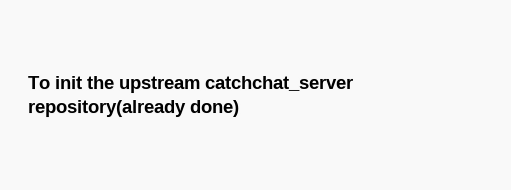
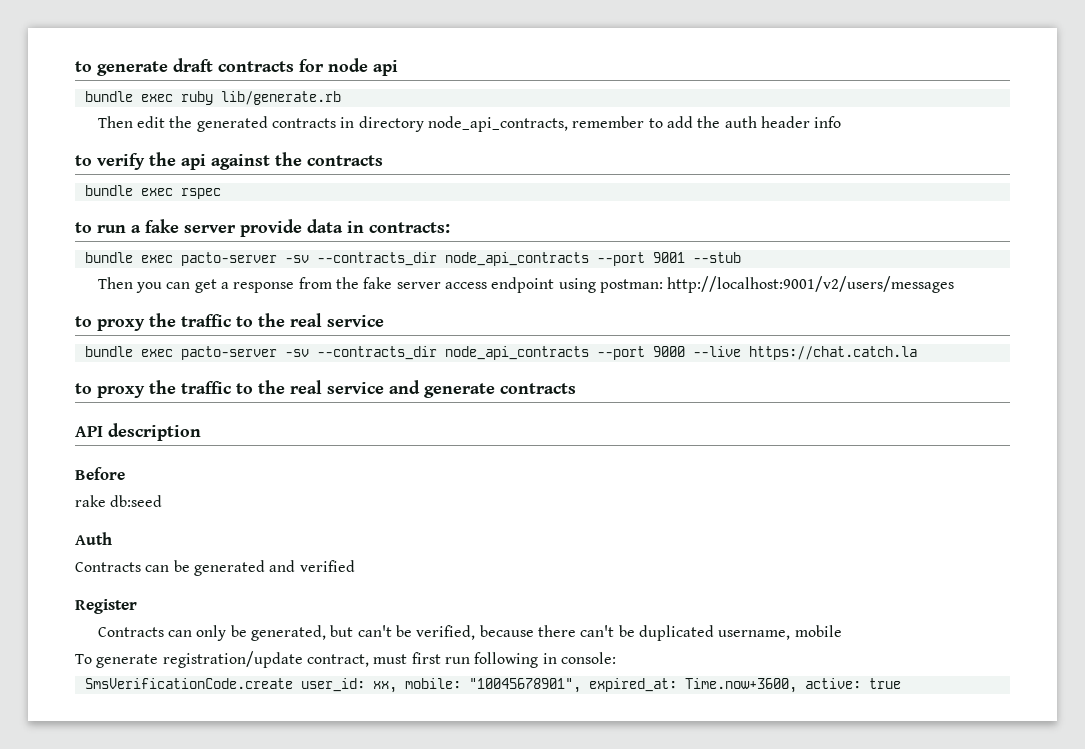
- To init the upstream catchchat_server repository(already done)
+ to generate draft contracts for node api
+ bundle exec ruby lib/generate.rb
+ Then edit the generated contracts in directory node_api_contracts, remember to add the auth header info
+ to verify the api against the contracts
+ bundle exec rspec
+ to run a fake server provide data in contracts:
+ bundle exec pacto-server -sv --contracts_dir node_api_contracts --port 9001 --stub
+ Then you can get a response from the fake server access endpoint using postman: http://localhost:9001/v2/users/messages
+ to proxy the traffic to the real service
+ bundle exec pacto-server -sv --contracts_dir node_api_contracts --port 9000 --live https://chat.catch.la
+ to proxy the traffic to the real service and generate contracts
+ API description
+ Before
+ rake db:seed
+ Auth
+ Contracts can be generated and verified
+ Register
+ Contracts can only be generated, but can't be verified, because there can't be duplicated username, mobile
+ To generate registration/update contract, must first run following in console:
+ SmsVerificationCode.create user_id: xx, mobile: "10045678901", expired_at: Time.now+3600, active: true

